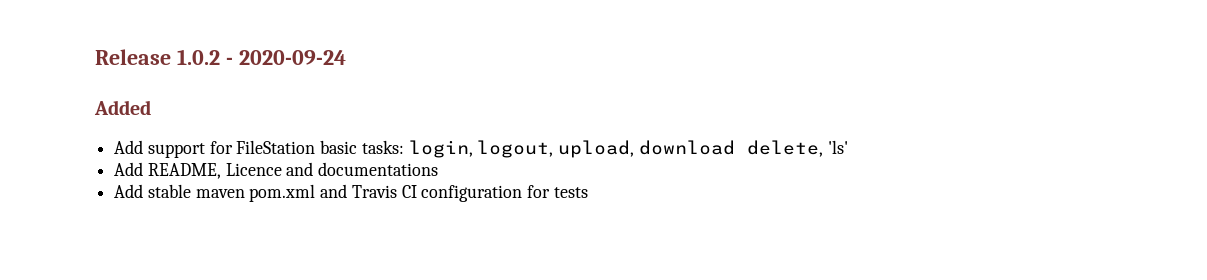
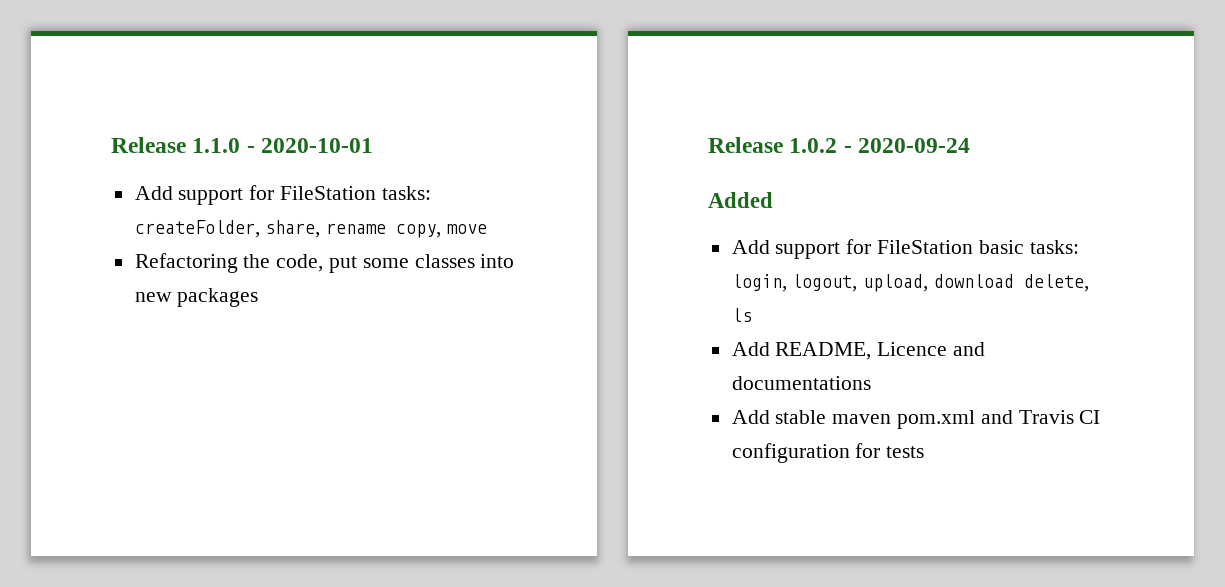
+ Release 1.1.0 - 2020-10-01
+ Add support for FileStation tasks: createFolder, share, rename copy, move
+ Refactoring the code, put some classes into new packages
- Add support for FileStation basic tasks: login, logout, upload, download delete, 'ls'
+ Add support for FileStation basic tasks: login, logout, upload, download delete, ls

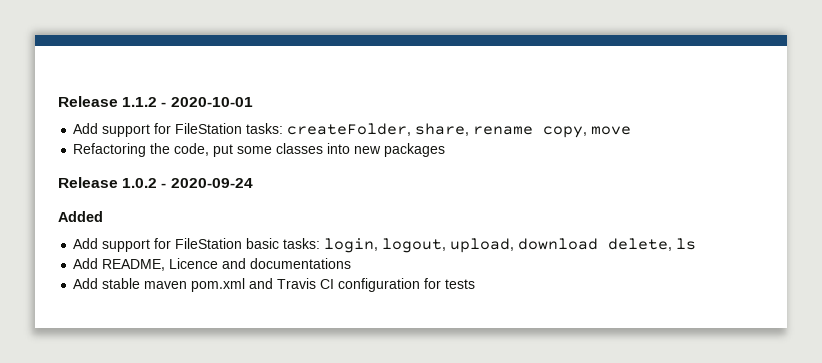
- Release 1.1.0 - 2020-10-01
+ Release 1.1.2 - 2020-10-01

